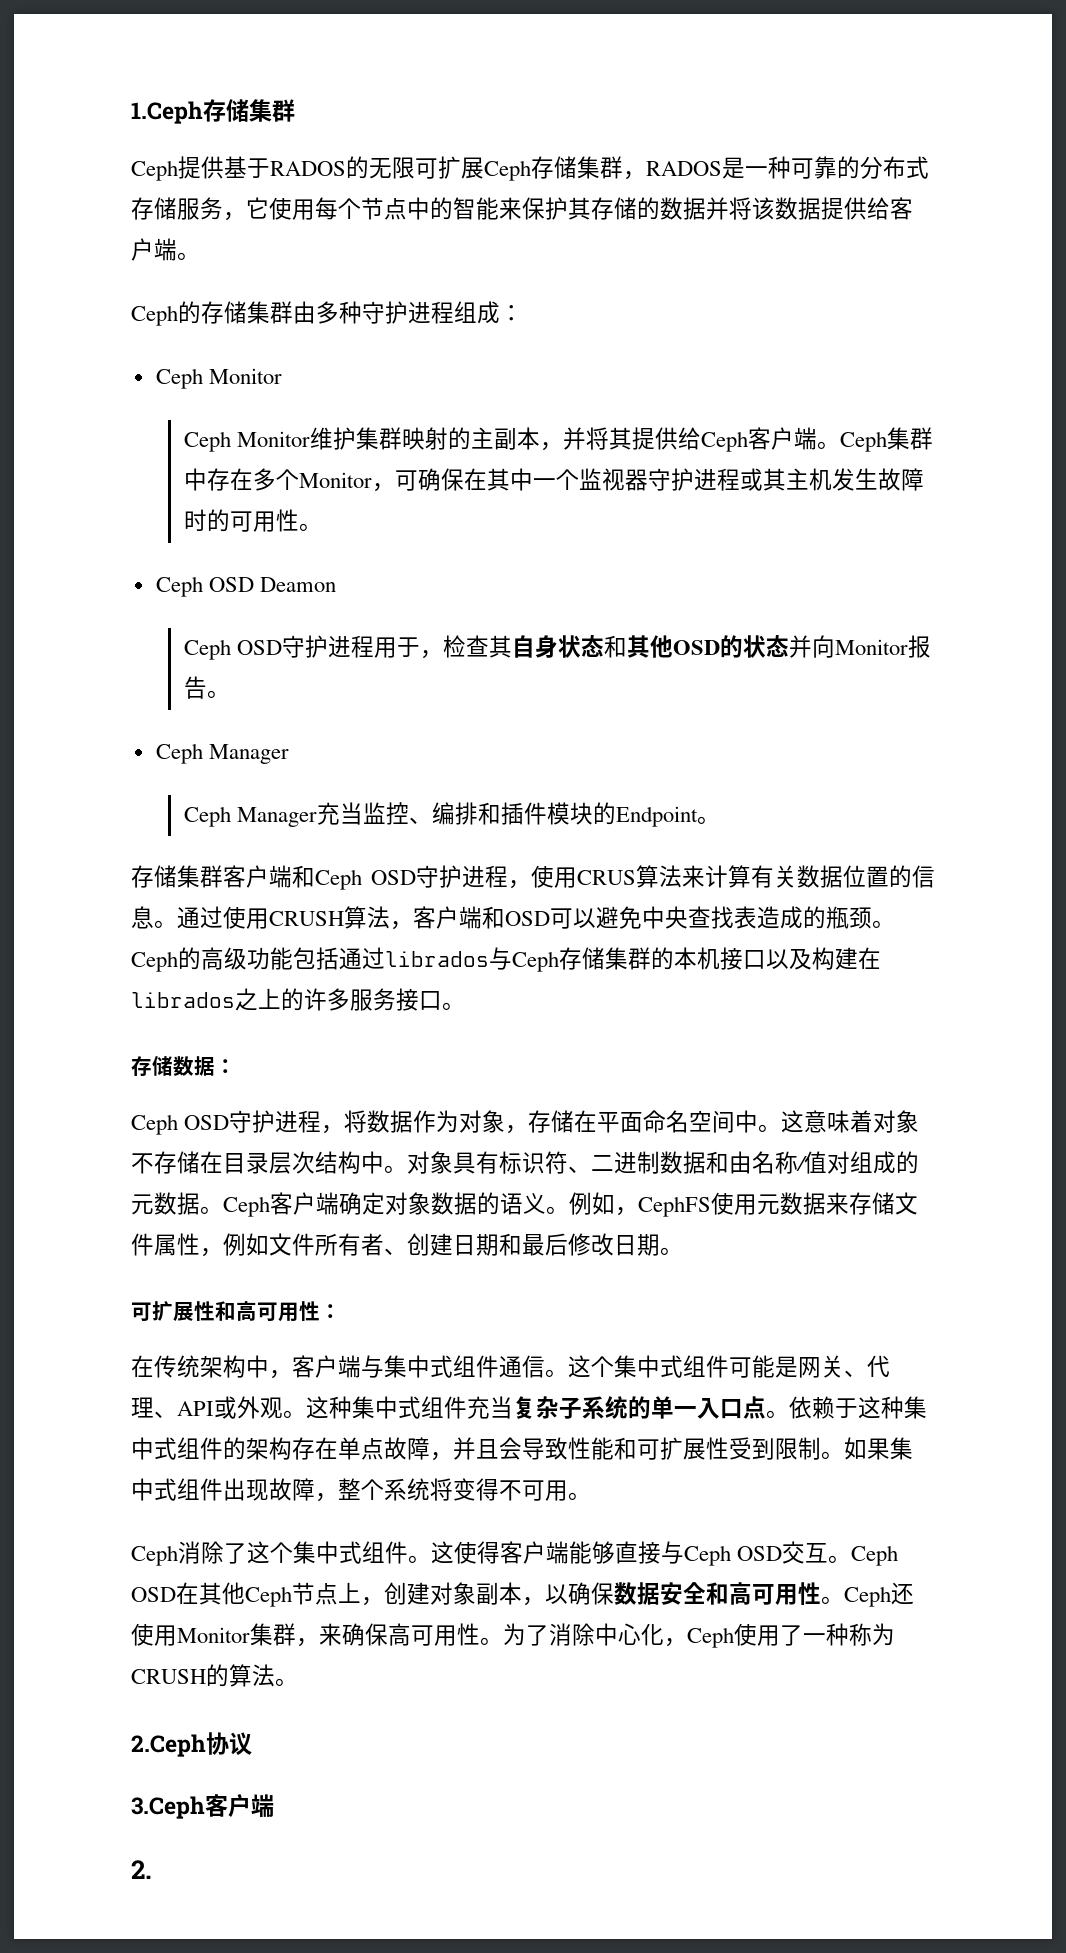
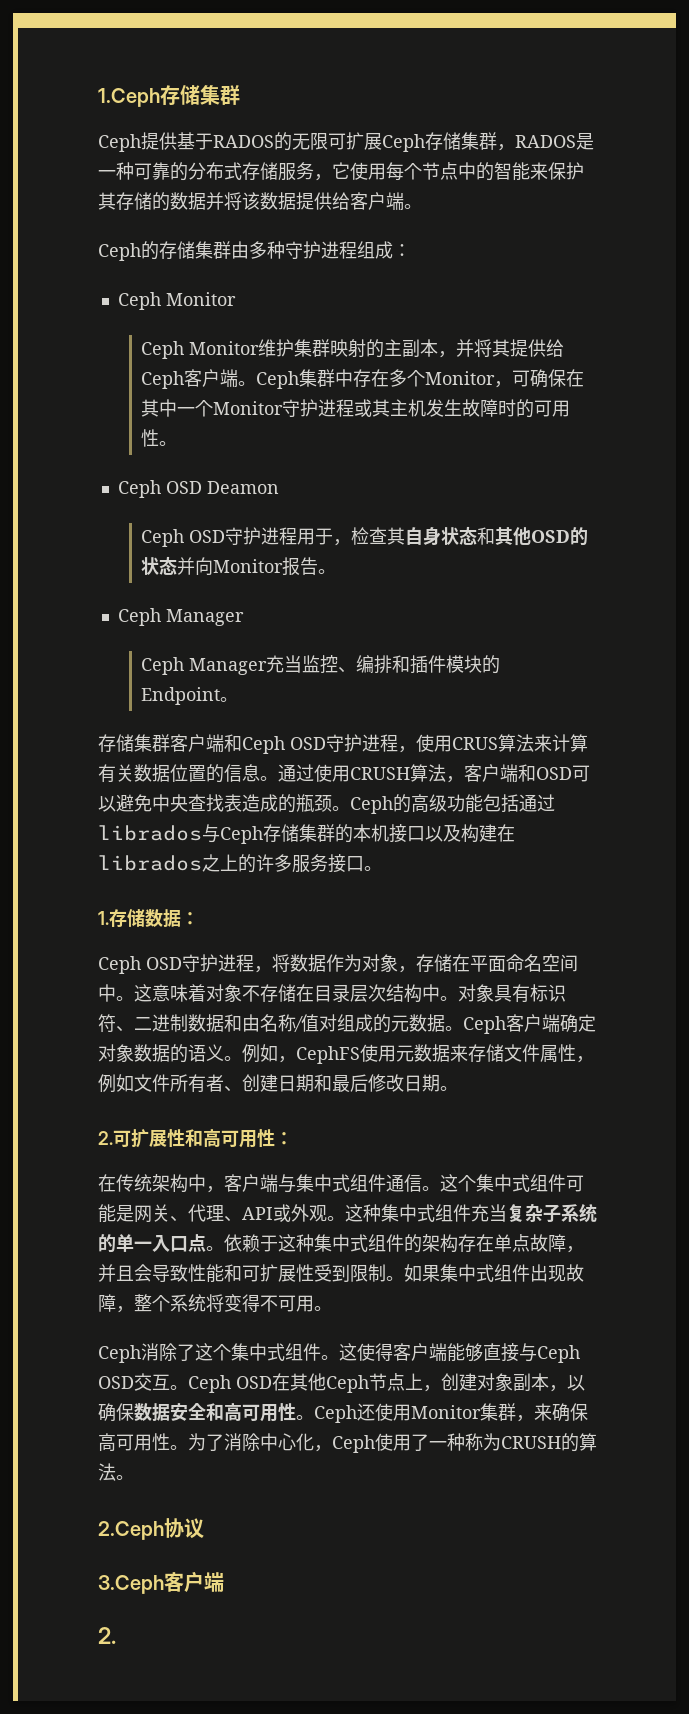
- Ceph集群中存在多个Monitor，可确保在其中一个监视器守护进程或其主机发生故障时的可用性。
+ Ceph集群中存在多个Monitor，可确保在其中一个Monitor守护进程或其主机发生故障时的可用性。
- 存储数据：
+ 1.存储数据：
- 可扩展性和高可用性：
+ 2.可扩展性和高可用性：

